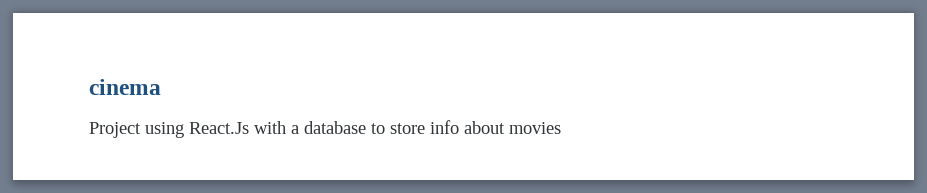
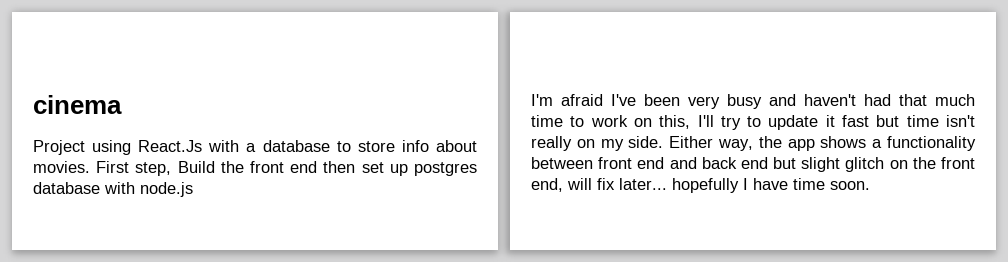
- Project using React.Js with a database to store info about movies
+ Project using React.Js with a database to store info about movies. First step, Build the front end then set up postgres database with node.js
+ I'm afraid I've been very busy and haven't had that much time to work on this, I'll try to update it fast but time isn't really on my side. Either way, the app shows a functionality between front end and back end but slight glitch on the front end, will fix later... hopefully I have time soon.

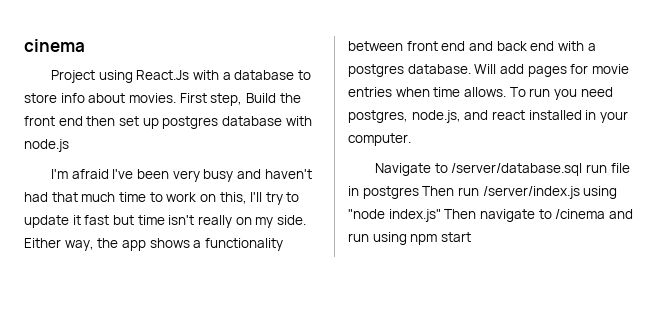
- Either way, the app shows a functionality between front end and back end but slight glitch on the front end, will fix later... hopefully I have time soon.
+ Either way, the app shows a functionality between front end and back end with a postgres database. Will add pages for movie entries when time allows. To run you need postgres, node.js, and react installed in your computer.
+ Navigate to /server/database.sql run file in postgres Then run /server/index.js using "node index.js" Then navigate to /cinema and run using npm start

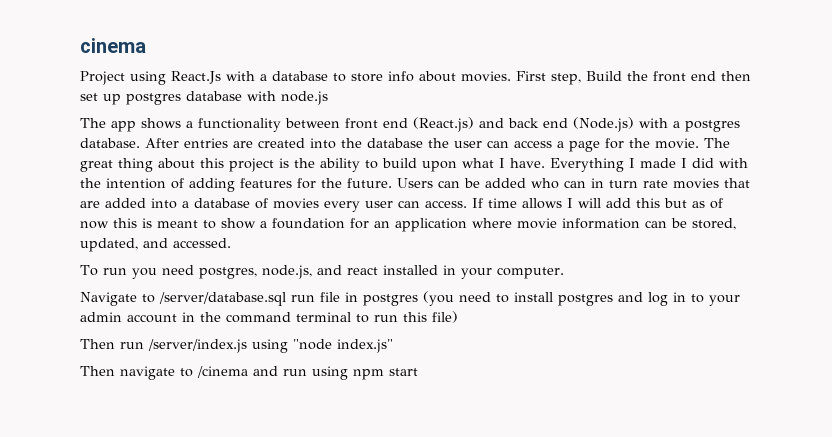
- I'm afraid I've been very busy and haven't had that much time to work on this, I'll try to update it fast but time isn't really on my side. Either way, the app shows a functionality between front end and back end with a postgres database.
+ The app shows a functionality between front end (React.js) and back end (Node.js) with a postgres database.
- Will add pages for movie entries when time allows. To run you need postgres, node.js, and react installed in your computer.
+ After entries are created into the database the user can access a page for the movie. The great thing about this project is the ability to build upon what I have. Everything I made I did with the intention of adding features for the future. Users can be added who can in turn rate movies that are added into a database of movies every user can access. If time allows I will add this but as of now this is meant to show a foundation for an application where movie information can be stored, updated, and accessed.
+ To run you need postgres, node.js, and react installed in your computer.
- Navigate to /server/database.sql run file in postgres Then run /server/index.js using "node index.js" Then navigate to /cinema and run using npm start
+ Navigate to /server/database.sql run file in postgres (you need to install postgres and log in to your admin account in the command terminal to run this file)
+ Then run /server/index.js using "node index.js"
+ Then navigate to /cinema and run using npm start

